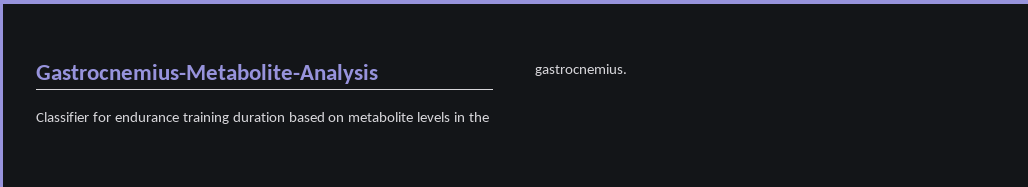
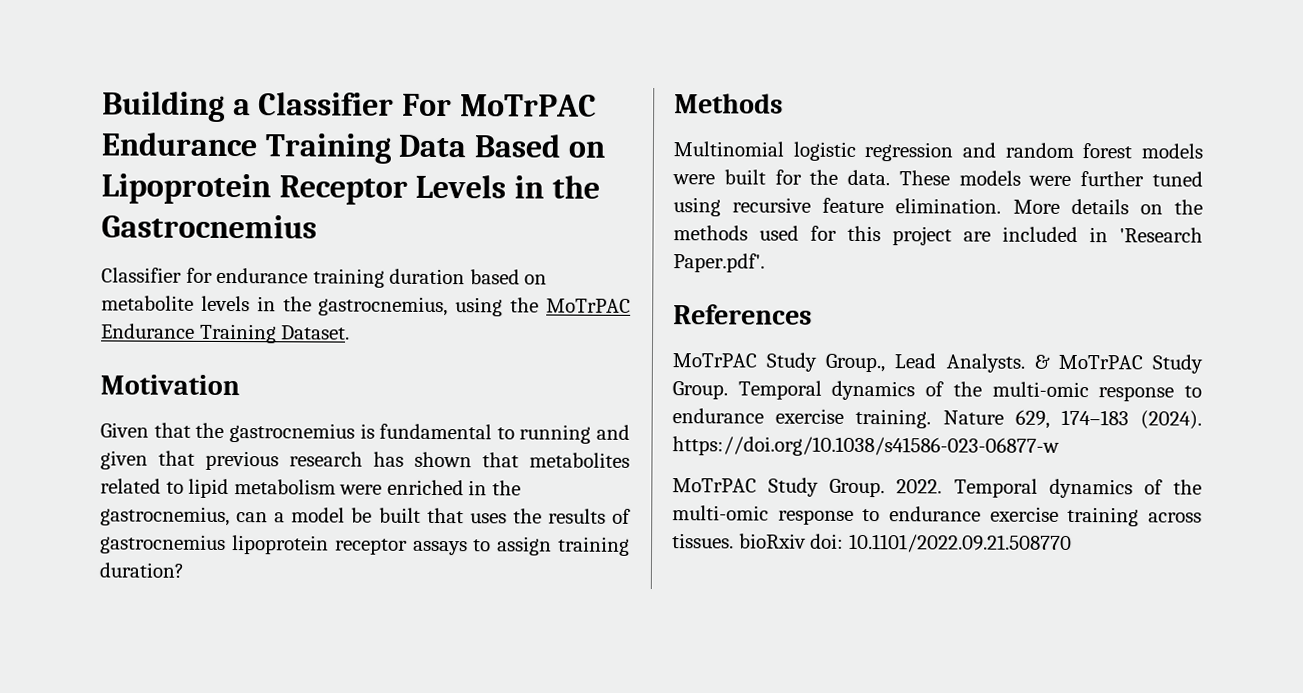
- Gastrocnemius-Metabolite-Analysis
+ Building a Classifier For MoTrPAC Endurance Training Data Based on Lipoprotein Receptor Levels in the Gastrocnemius
- Classifier for endurance training duration based on metabolite levels in the gastrocnemius.
+ Classifier for endurance training duration based on metabolite levels in the gastrocnemius, using the MoTrPAC Endurance Training Dataset.
+ Motivation
+ Given that the gastrocnemius is fundamental to running and given that previous research has shown that metabolites related to lipid metabolism were enriched in the gastrocnemius, can a model be built that uses the results of gastrocnemius lipoprotein receptor assays to assign training duration?
+ Methods
+ Multinomial logistic regression and random forest models were built for the data. These models were further tuned using recursive feature elimination. More details on the methods used for this project are included in 'Research Paper.pdf'.
+ References
+ MoTrPAC Study Group., Lead Analysts. & MoTrPAC Study Group. Temporal dynamics of the multi-omic response to endurance exercise training. Nature 629, 174–183 (2024). https://doi.org/10.1038/s41586-023-06877-w
+ MoTrPAC Study Group. 2022. Temporal dynamics of the multi-omic response to endurance exercise training across tissues. bioRxiv doi: 10.1101/2022.09.21.508770

